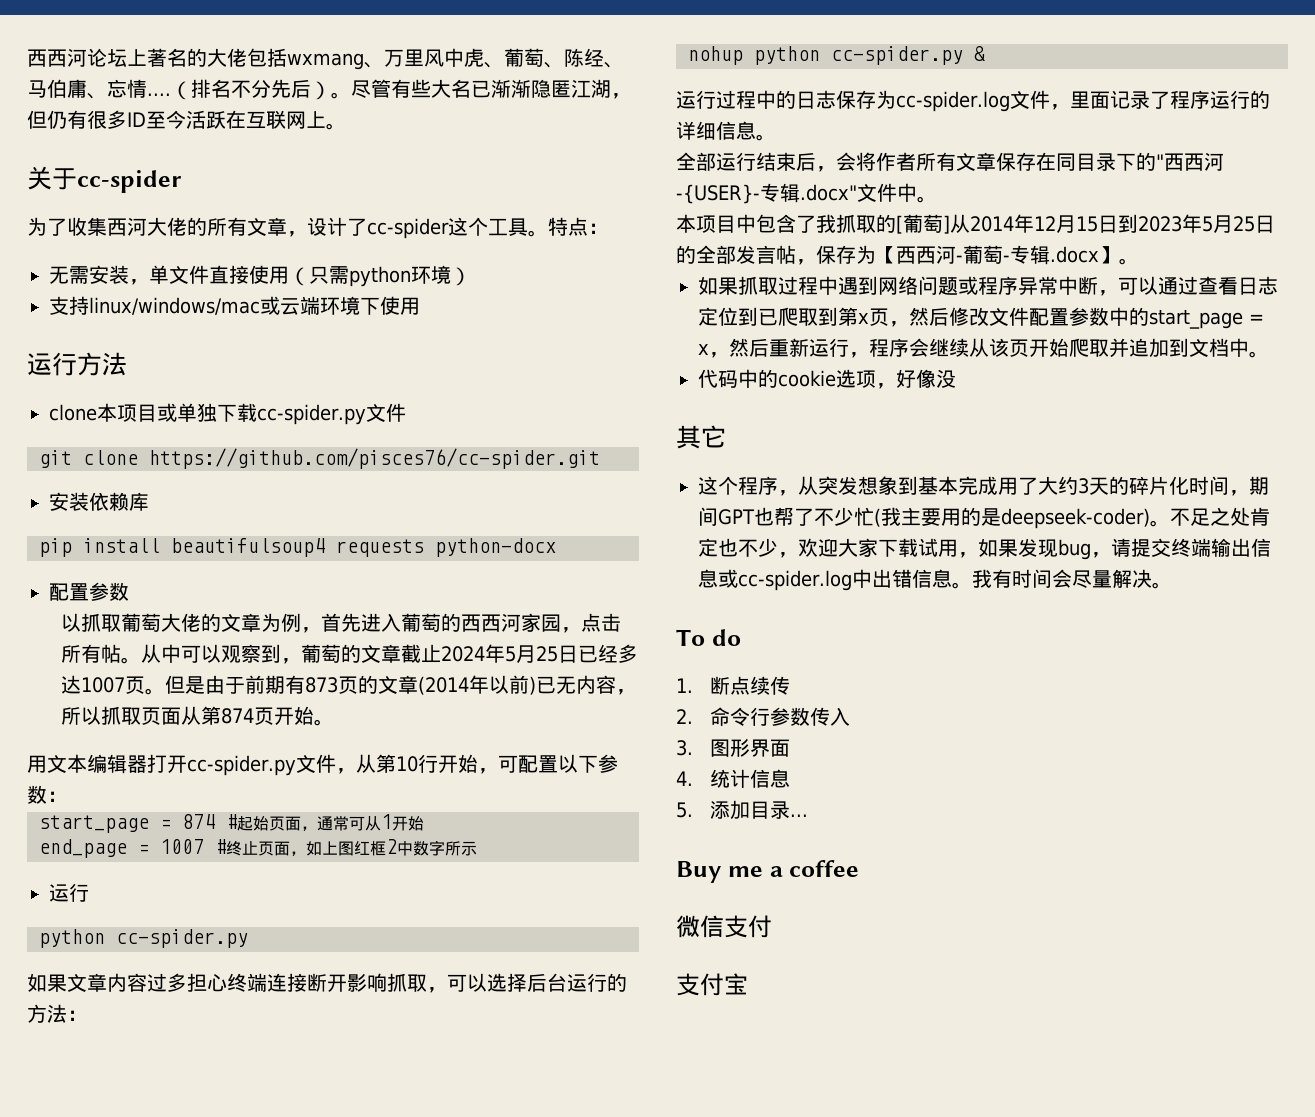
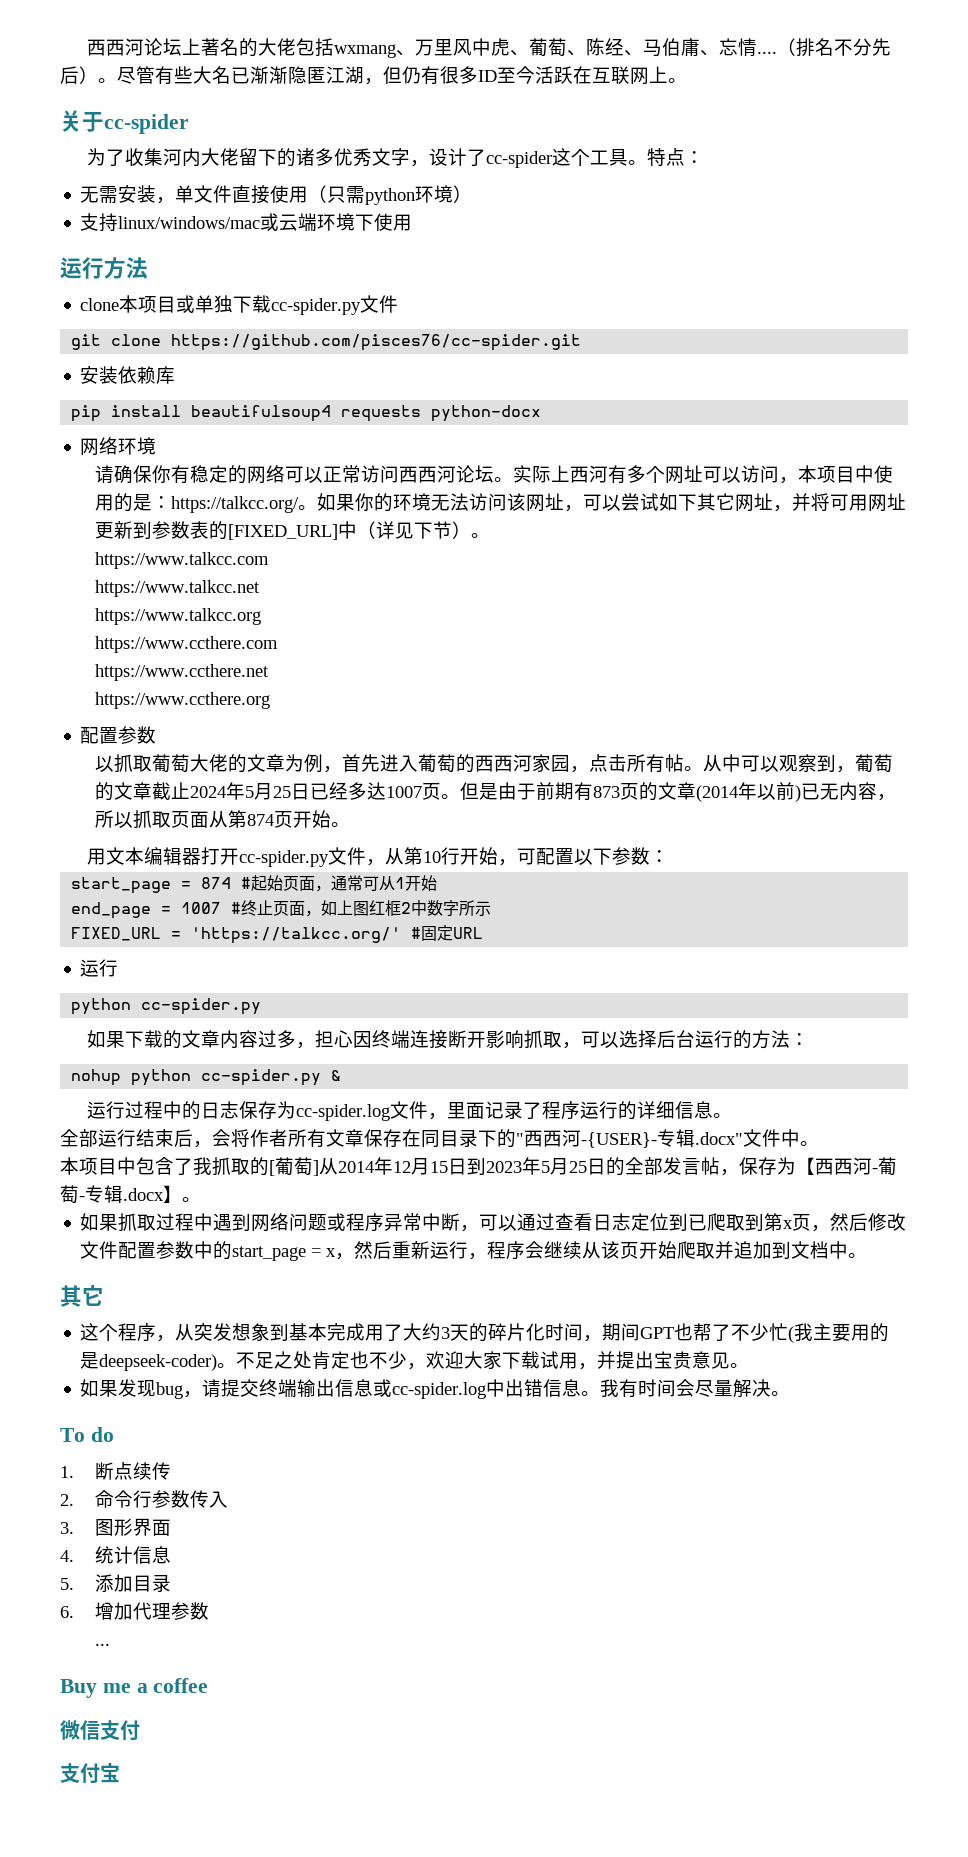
- 为了收集西河大佬的所有文章，设计了cc-spider这个工具。
+ 为了收集河内大佬留下的诸多优秀文字，设计了cc-spider这个工具。
+ 网络环境
+ 请确保你有稳定的网络可以正常访问西西河论坛。实际上西河有多个网址可以访问，本项目中使用的是：https://talkcc.org/。如果你的环境无法访问该网址，可以尝试如下其它网址，并将可用网址更新到参数表的[FIXED_URL]中（详见下节）。
+ https://www.talkcc.com
+ https://www.talkcc.net
+ https://www.talkcc.org
+ https://www.ccthere.com
+ https://www.ccthere.net
+ https://www.ccthere.org
+ FIXED_URL = 'https://talkcc.org/' #固定URL
- 如果文章内容过多担心终端连接断开影响抓取，可以选择后台运行的方法：
+ 如果下载的文章内容过多，担心因终端连接断开影响抓取，可以选择后台运行的方法：
- 代码中的cookie选项，好像没
- 不足之处肯定也不少，欢迎大家下载试用，如果发现bug，请提交终端输出信息或cc-spider.log中出错信息。
+ 不足之处肯定也不少，欢迎大家下载试用，并提出宝贵意见。
+ 如果发现bug，请提交终端输出信息或cc-spider.log中出错信息。
- 5.添加目录...
+ 5.添加目录
+ 6.增加代理参数
+ ...

